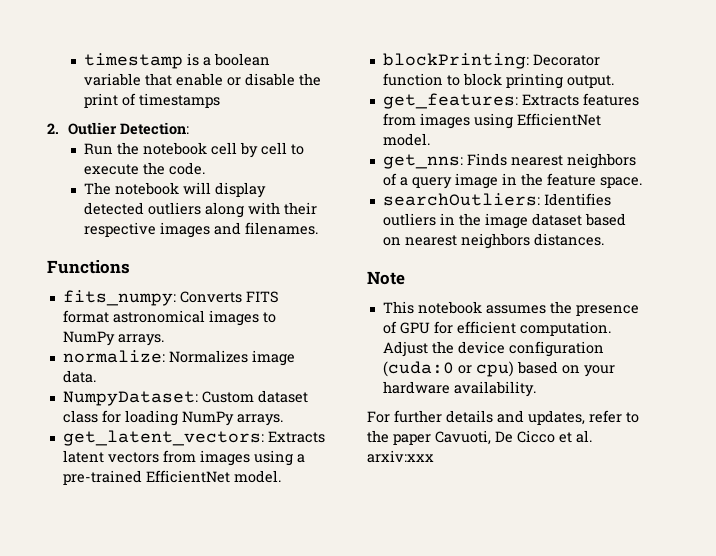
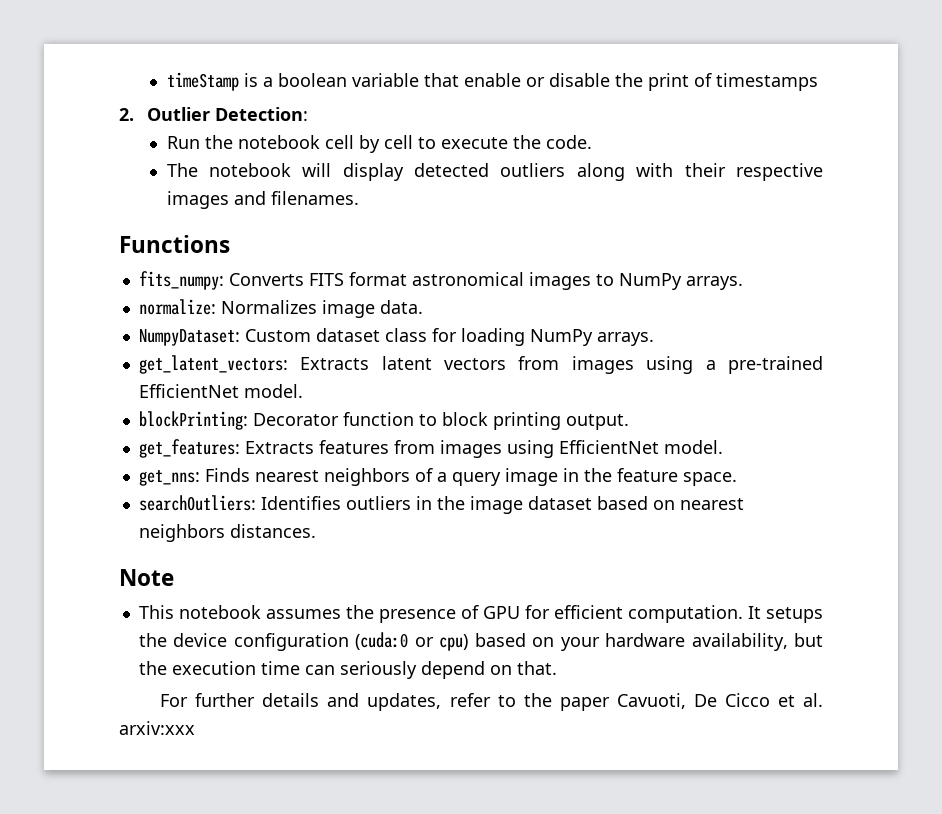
- timestamp is a boolean variable that enable or disable the print of timestamps
+ timeStamp is a boolean variable that enable or disable the print of timestamps
- Adjust the device configuration (cuda:0 or cpu) based on your hardware availability.
+ It setups the device configuration (cuda:0 or cpu) based on your hardware availability, but the execution time can seriously depend on that.

